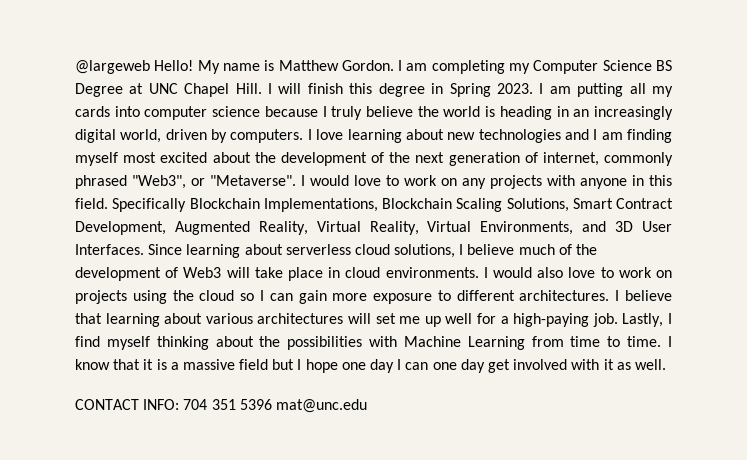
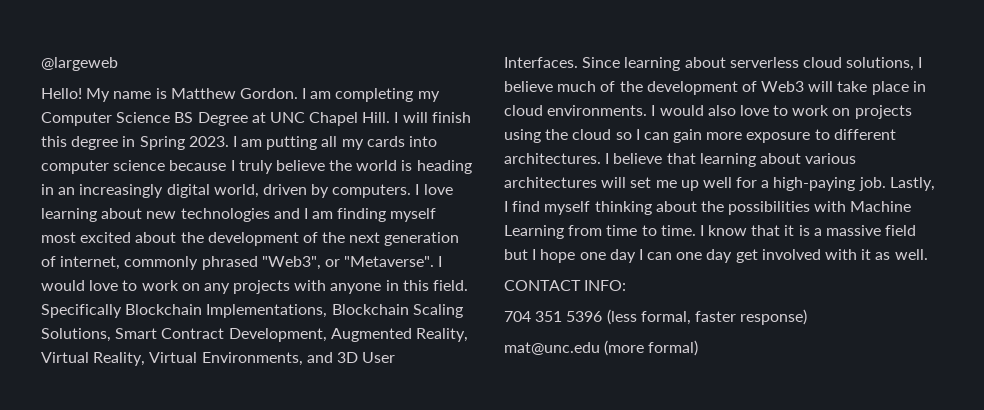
- @largeweb Hello!
+ @largeweb
+ Hello!
- CONTACT INFO: 704 351 5396 mat@unc.edu
+ CONTACT INFO:
+ 704 351 5396 (less formal, faster response)
+ mat@unc.edu (more formal)

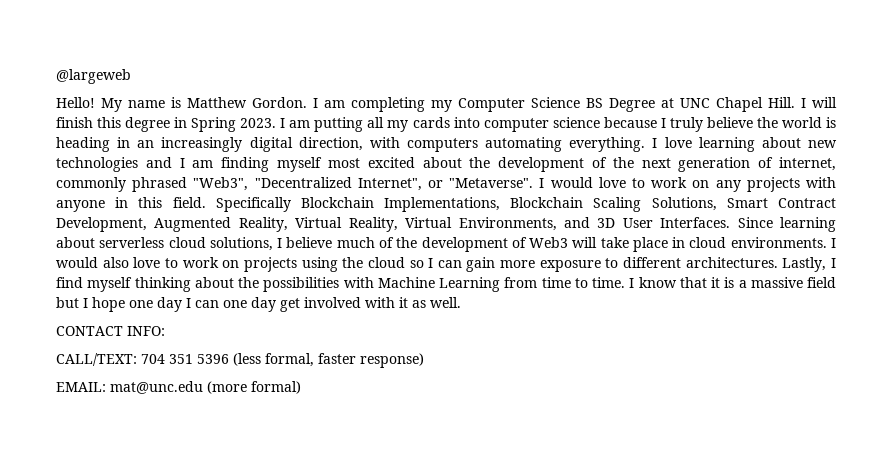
- I am putting all my cards into computer science because I truly believe the world is heading in an increasingly digital world, driven by computers.
+ I am putting all my cards into computer science because I truly believe the world is heading in an increasingly digital direction, with computers automating everything.
- I love learning about new technologies and I am finding myself most excited about the development of the next generation of internet, commonly phrased "Web3", or "Metaverse".
+ I love learning about new technologies and I am finding myself most excited about the development of the next generation of internet, commonly phrased "Web3", "Decentralized Internet", or "Metaverse".
- I believe that learning about various architectures will set me up well for a high-paying job.
- 704 351 5396 (less formal, faster response)
+ CALL/TEXT: 704 351 5396 (less formal, faster response)
- mat@unc.edu (more formal)
+ EMAIL: mat@unc.edu (more formal)

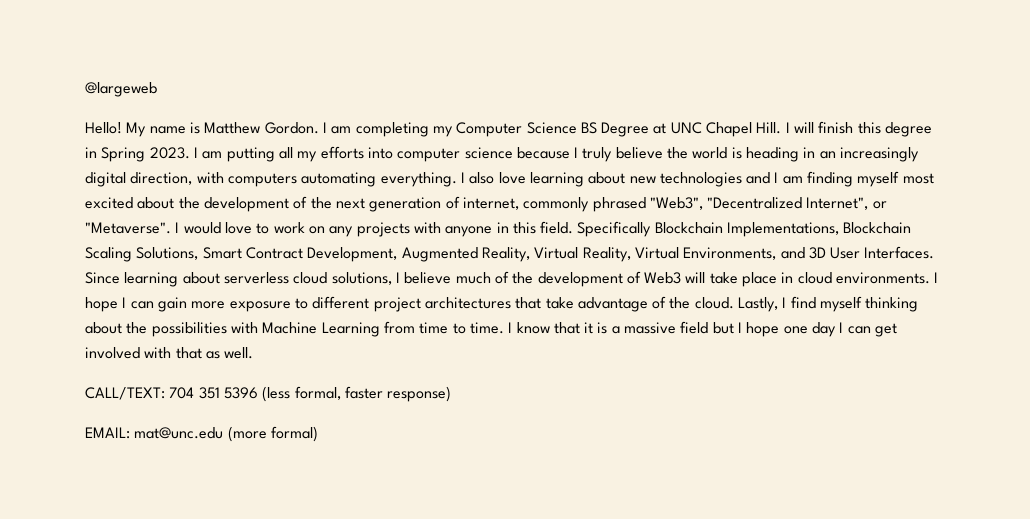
- I am putting all my cards into computer science because I truly believe the world is heading in an increasingly digital direction, with computers automating everything.
+ I am putting all my efforts into computer science because I truly believe the world is heading in an increasingly digital direction, with computers automating everything.
- I love learning about new technologies and I am finding myself most excited about the development of the next generation of internet, commonly phrased "Web3", "Decentralized Internet", or "Metaverse".
+ I also love learning about new technologies and I am finding myself most excited about the development of the next generation of internet, commonly phrased "Web3", "Decentralized Internet", or "Metaverse".
- I would also love to work on projects using the cloud so I can gain more exposure to different architectures.
+ I hope I can gain more exposure to different project architectures that take advantage of the cloud.
- I know that it is a massive field but I hope one day I can one day get involved with it as well.
+ I know that it is a massive field but I hope one day I can get involved with that as well.
- CONTACT INFO:

